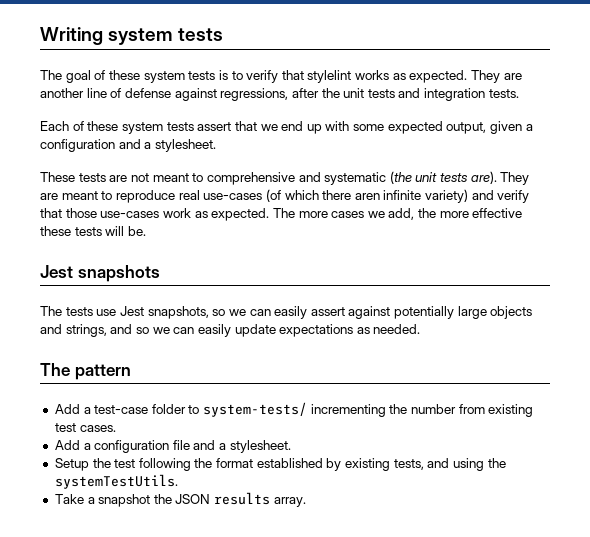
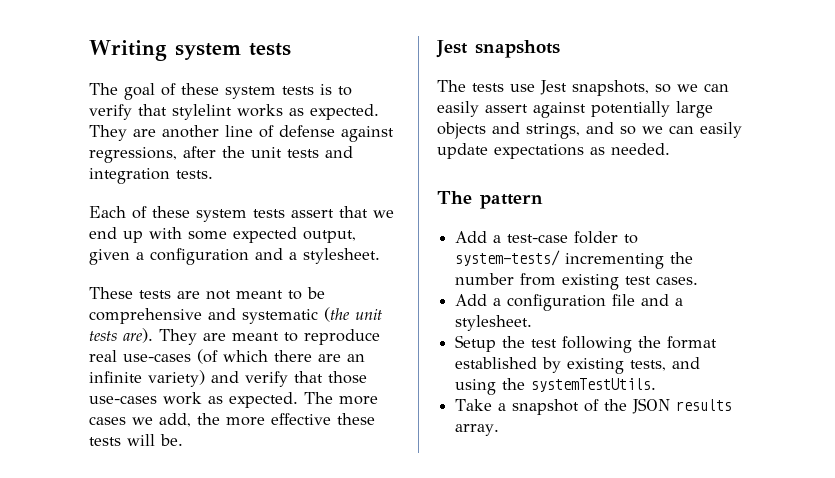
- These tests are not meant to comprehensive and systematic (the unit tests are).
+ These tests are not meant to be comprehensive and systematic (the unit tests are).
- They are meant to reproduce real use-cases (of which there aren infinite variety) and verify that those use-cases work as expected.
+ They are meant to reproduce real use-cases (of which there are an infinite variety) and verify that those use-cases work as expected.
- Take a snapshot the JSON results array.
+ Take a snapshot of the JSON results array.

